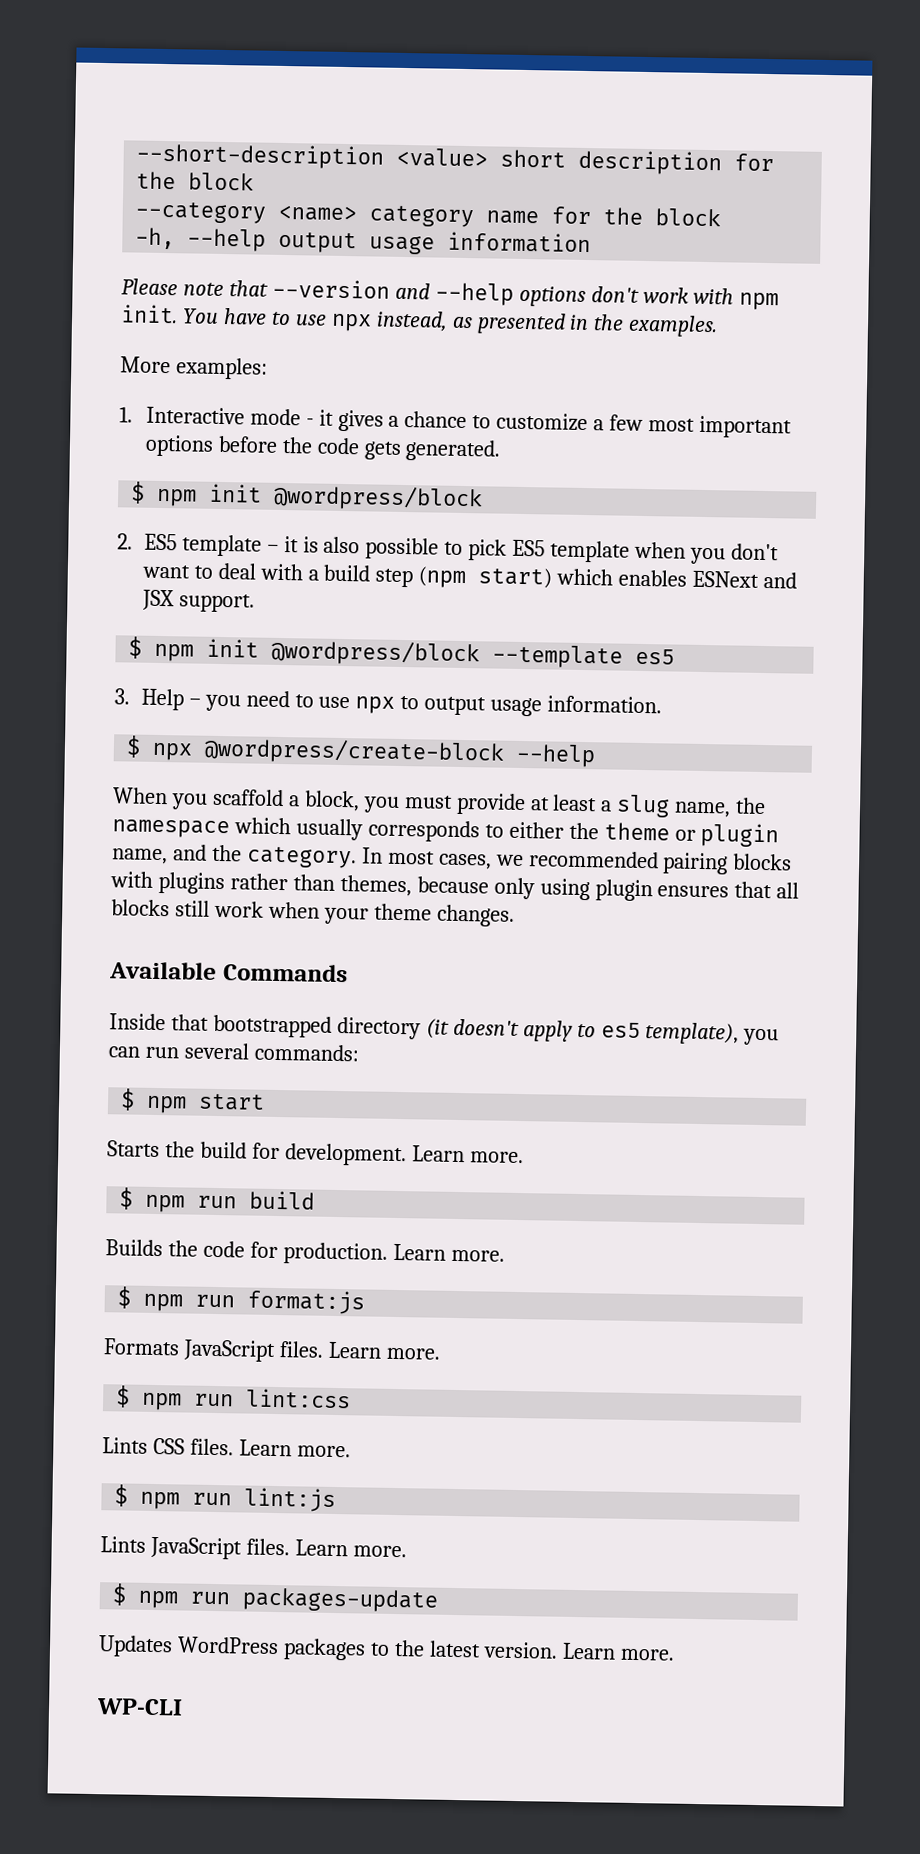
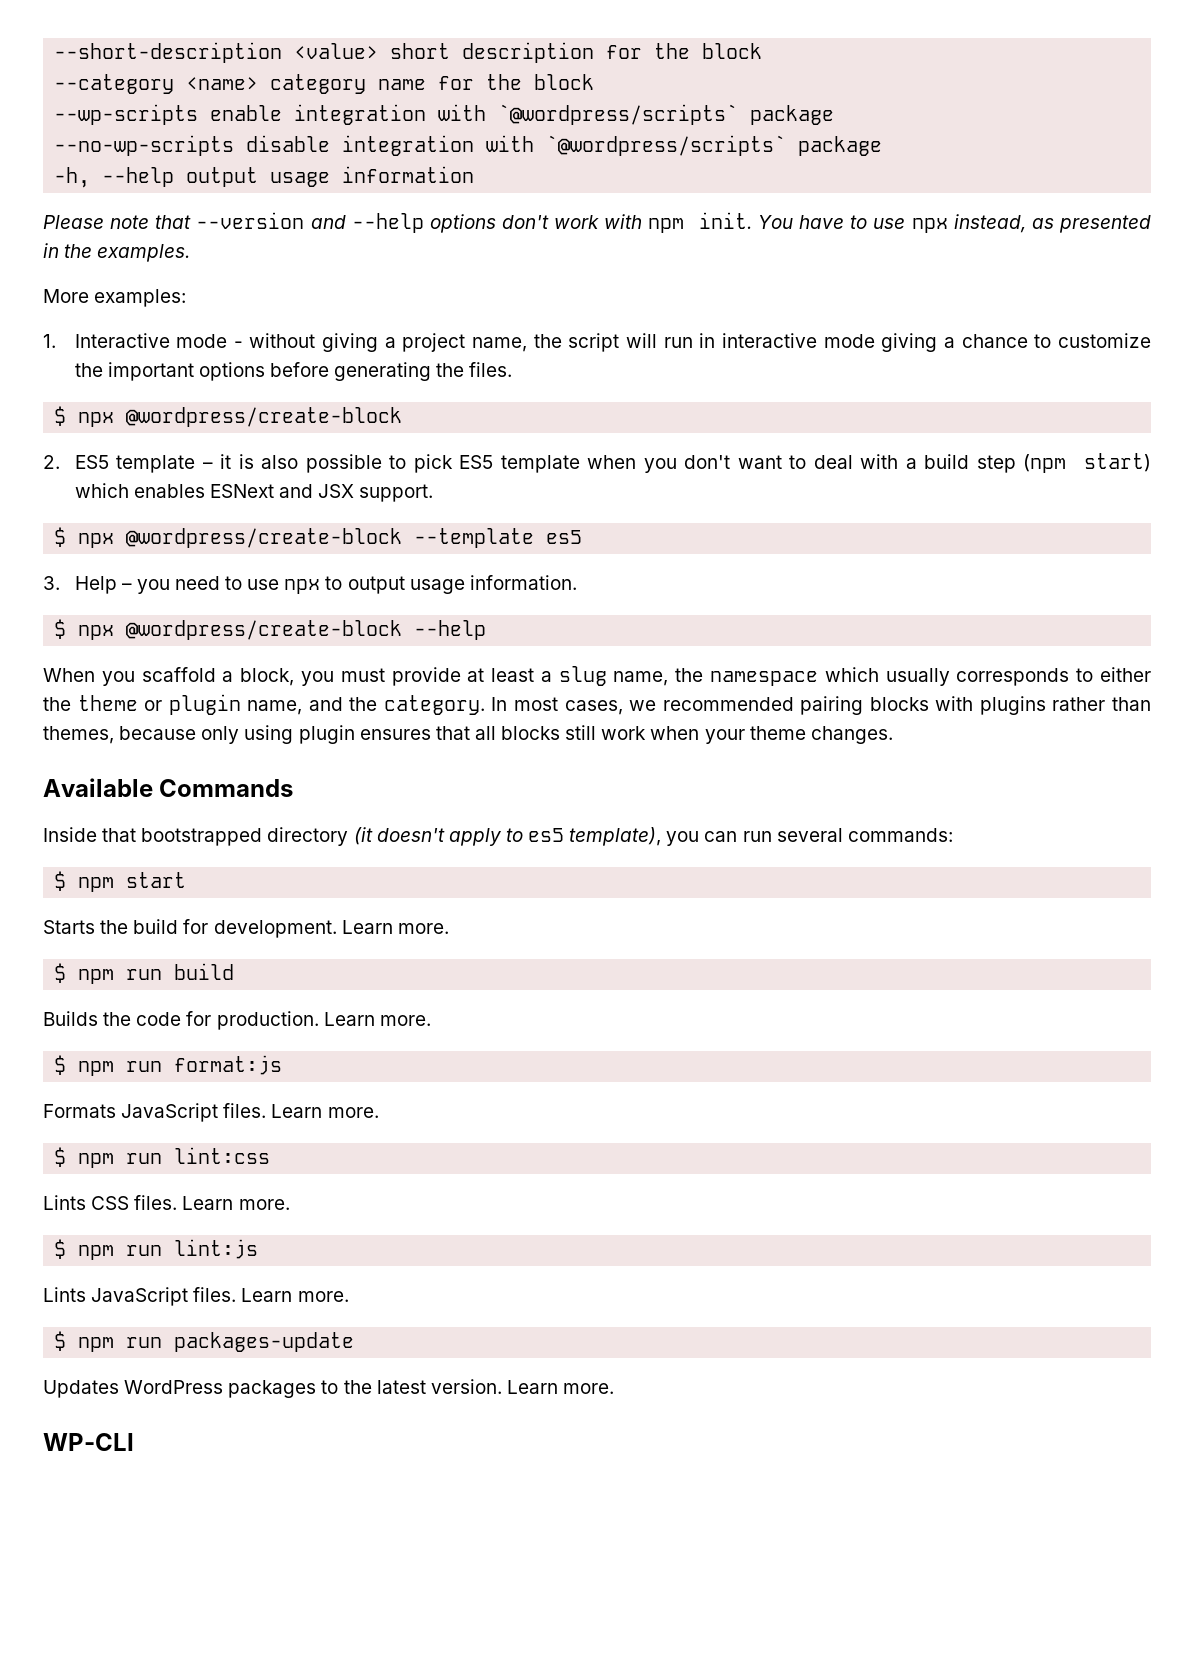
+ --wp-scripts enable integration with `@wordpress/scripts` package
+ --no-wp-scripts disable integration with `@wordpress/scripts` package
- 1. Interactive mode - it gives a chance to customize a few most important options before the code gets generated.
- $ npm init @wordpress/block
+ 1. Interactive mode - without giving a project name, the script will run in interactive mode giving a chance to customize the important options before generating the files.
+ $ npx @wordpress/create-block
- $ npm init @wordpress/block --template es5
+ $ npx @wordpress/create-block --template es5

